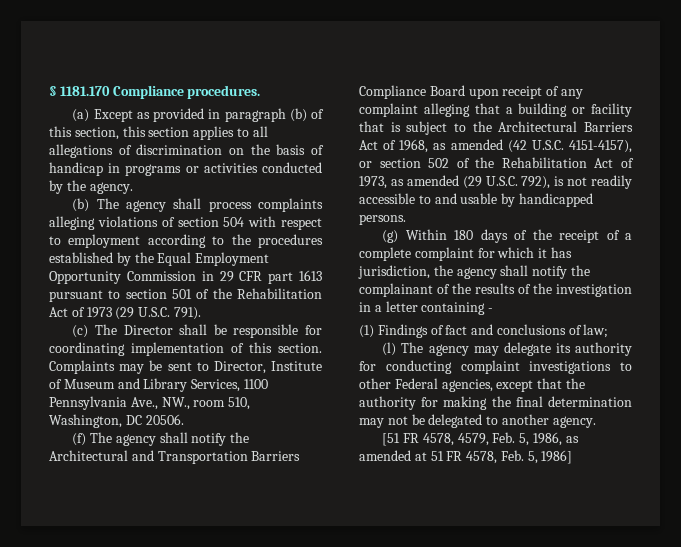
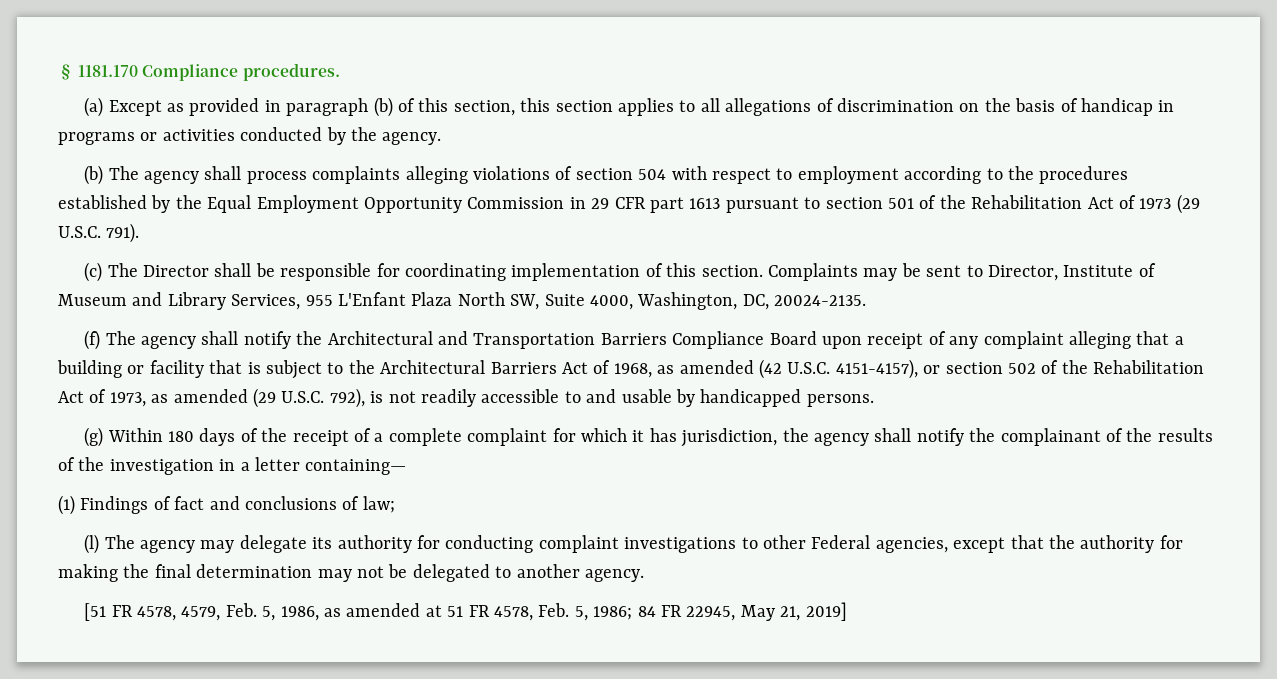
- Complaints may be sent to Director, Institute of Museum and Library Services, 1100 Pennsylvania Ave., NW., room 510, Washington, DC 20506.
+ Complaints may be sent to Director, Institute of Museum and Library Services, 955 L'Enfant Plaza North SW, Suite 4000, Washington, DC, 20024-2135.
- (g) Within 180 days of the receipt of a complete complaint for which it has jurisdiction, the agency shall notify the complainant of the results of the investigation in a letter containing -
+ (g) Within 180 days of the receipt of a complete complaint for which it has jurisdiction, the agency shall notify the complainant of the results of the investigation in a letter containing—
- [51 FR 4578, 4579, Feb. 5, 1986, as amended at 51 FR 4578, Feb. 5, 1986]
+ [51 FR 4578, 4579, Feb. 5, 1986, as amended at 51 FR 4578, Feb. 5, 1986; 84 FR 22945, May 21, 2019]

